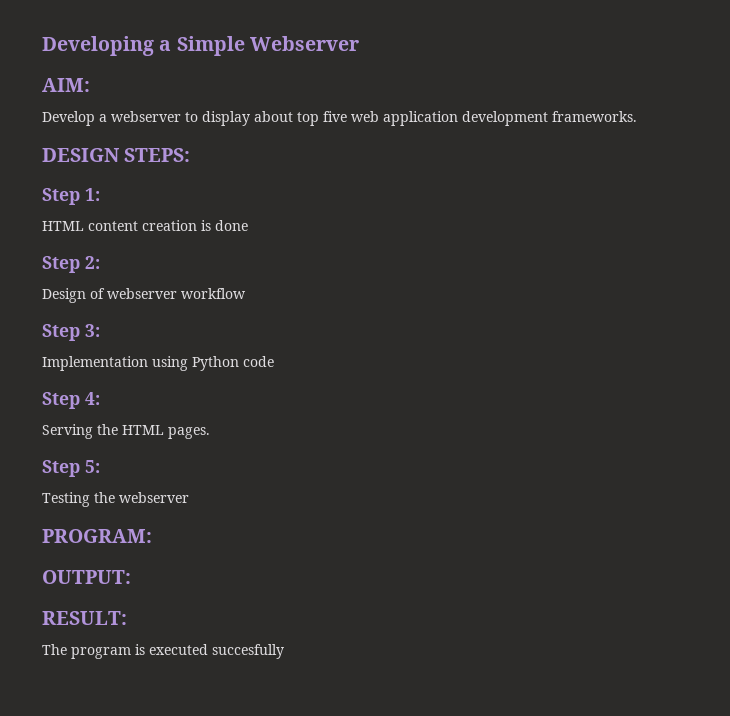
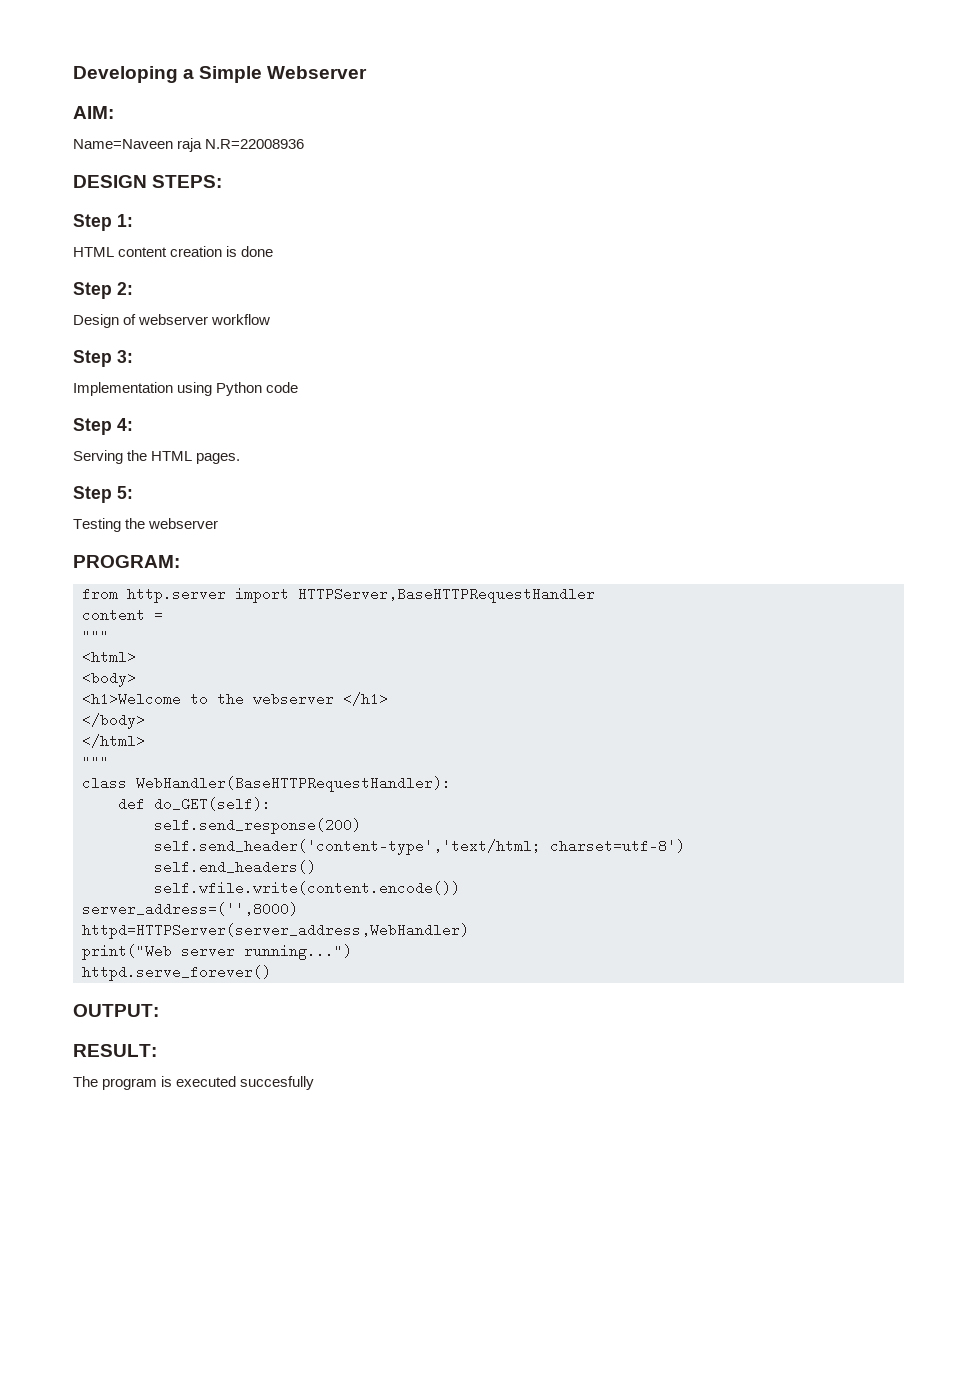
- Develop a webserver to display about top five web application development frameworks.
+ Name=Naveen raja N.R=22008936
+ from http.server import HTTPServer,BaseHTTPRequestHandler
+ content =
+ """
+ <html>
+ <body>
+ <h1>Welcome to the webserver </h1>
+ </body>
+ </html>
+ """
+ class WebHandler(BaseHTTPRequestHandler):
+ def do_GET(self):
+ self.send_response(200)
+ self.send_header('content-type','text/html; charset=utf-8')
+ self.end_headers()
+ self.wfile.write(content.encode())
+ server_address=('',8000)
+ httpd=HTTPServer(server_address,WebHandler)
+ print("Web server running...")
+ httpd.serve_forever()

